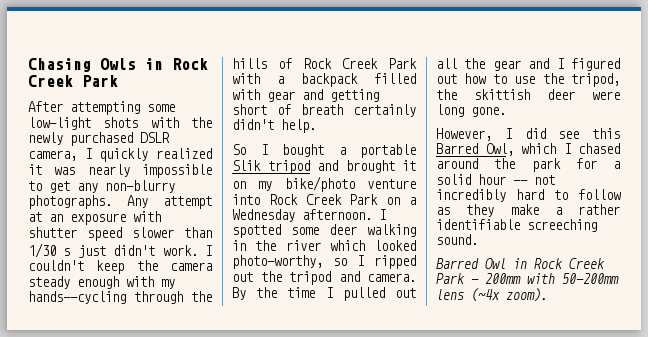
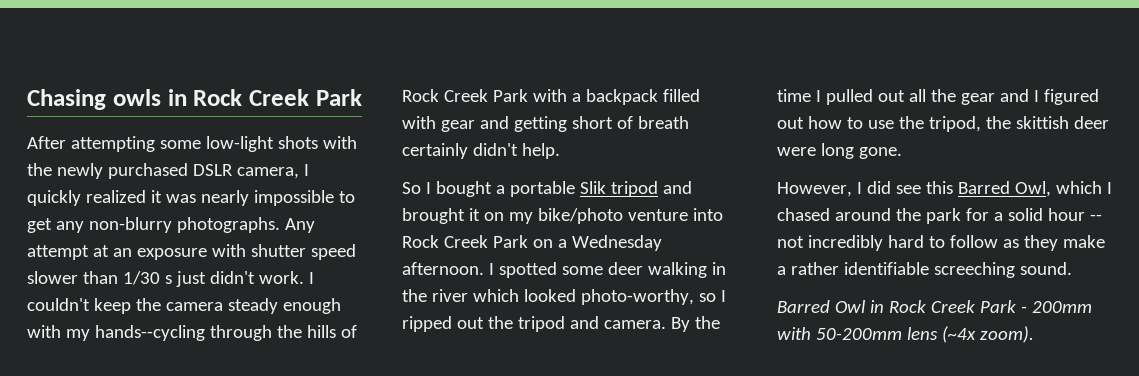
- Chasing Owls in Rock Creek Park
+ Chasing owls in Rock Creek Park

